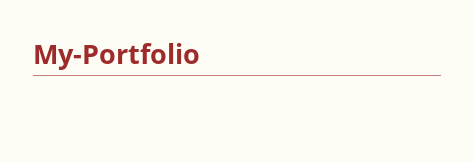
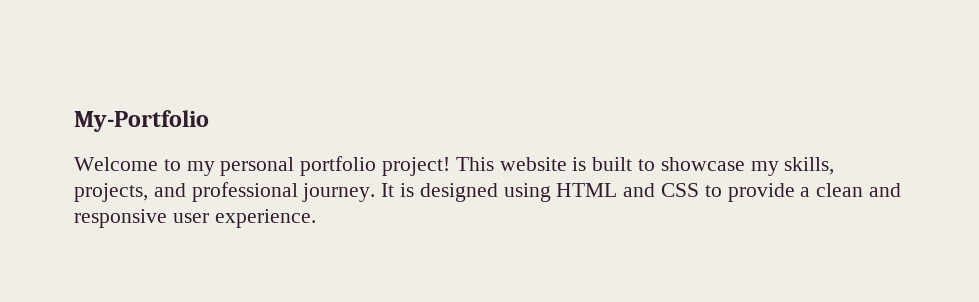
+ Welcome to my personal portfolio project! This website is built to showcase my skills, projects, and professional journey. It is designed using HTML and CSS to provide a clean and responsive user experience.

